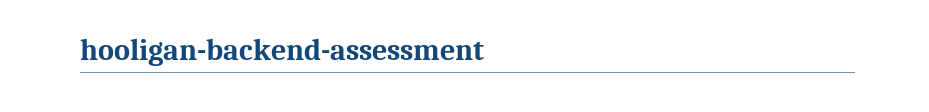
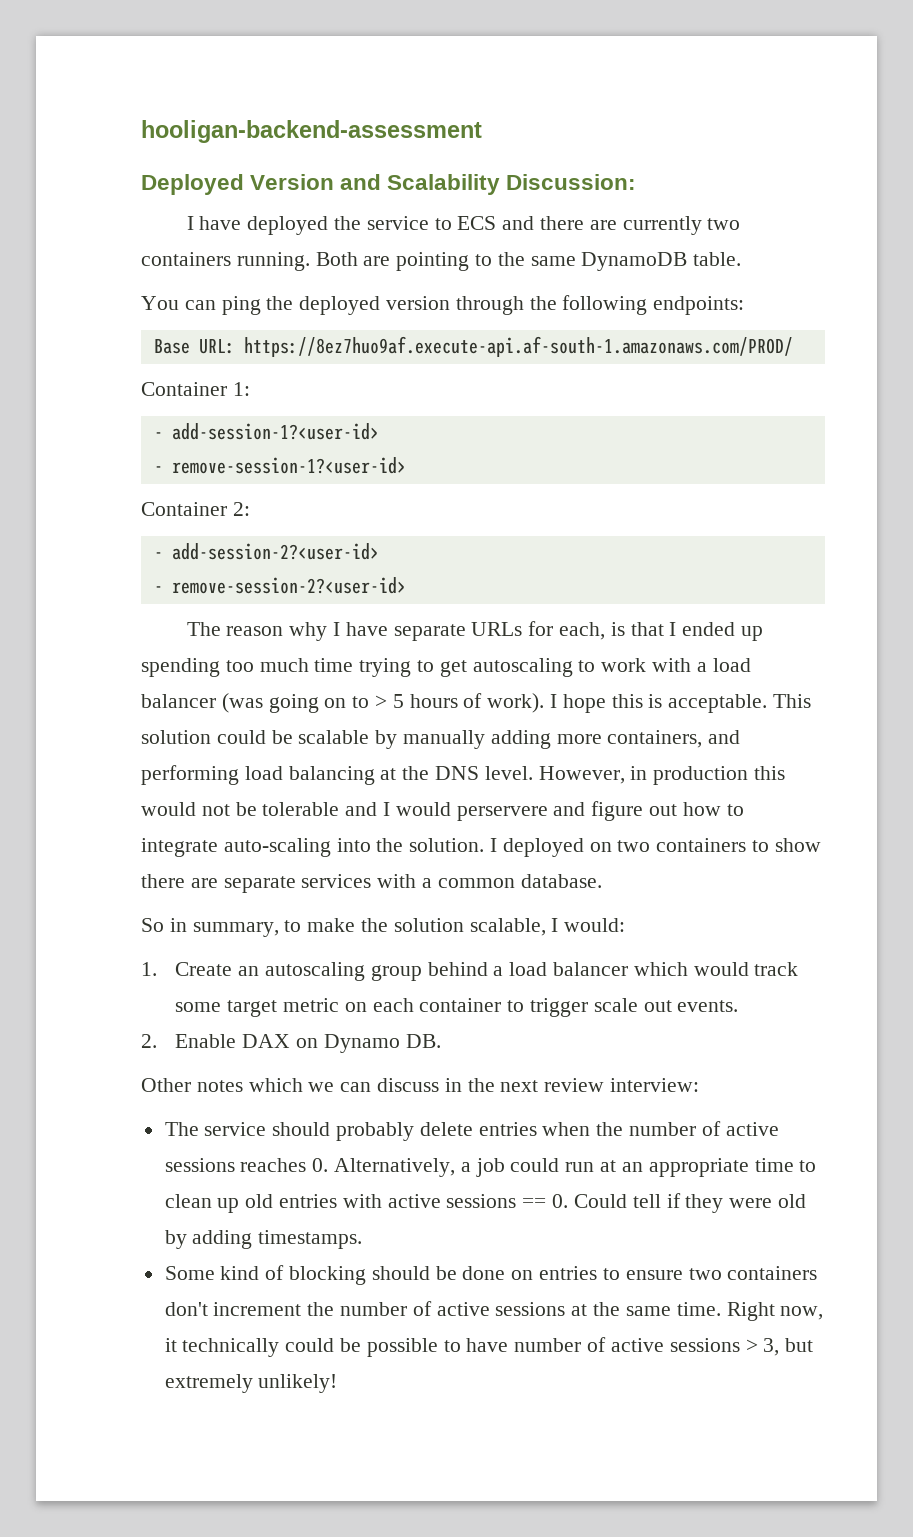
+ Deployed Version and Scalability Discussion:
+ I have deployed the service to ECS and there are currently two containers running. Both are pointing to the same DynamoDB table.
+ You can ping the deployed version through the following endpoints:
+ Base URL: https://8ez7huo9af.execute-api.af-south-1.amazonaws.com/PROD/
+ Container 1:
+ - add-session-1?<user-id>
+ - remove-session-1?<user-id>
+ Container 2:
+ - add-session-2?<user-id>
+ - remove-session-2?<user-id>
+ The reason why I have separate URLs for each, is that I ended up spending too much time trying to get autoscaling to work with a load balancer (was going on to > 5 hours of work). I hope this is acceptable. This solution could be scalable by manually adding more containers, and performing load balancing at the DNS level. However, in production this would not be tolerable and I would perservere and figure out how to integrate auto-scaling into the solution. I deployed on two containers to show there are separate services with a common database.
+ So in summary, to make the solution scalable, I would:
+ 1. Create an autoscaling group behind a load balancer which would track some target metric on each container to trigger scale out events.
+ 2. Enable DAX on Dynamo DB.
+ Other notes which we can discuss in the next review interview:
+ The service should probably delete entries when the number of active sessions reaches 0. Alternatively, a job could run at an appropriate time to clean up old entries with active sessions == 0. Could tell if they were old by adding timestamps.
+ Some kind of blocking should be done on entries to ensure two containers don't increment the number of active sessions at the same time. Right now, it technically could be possible to have number of active sessions > 3, but extremely unlikely!

